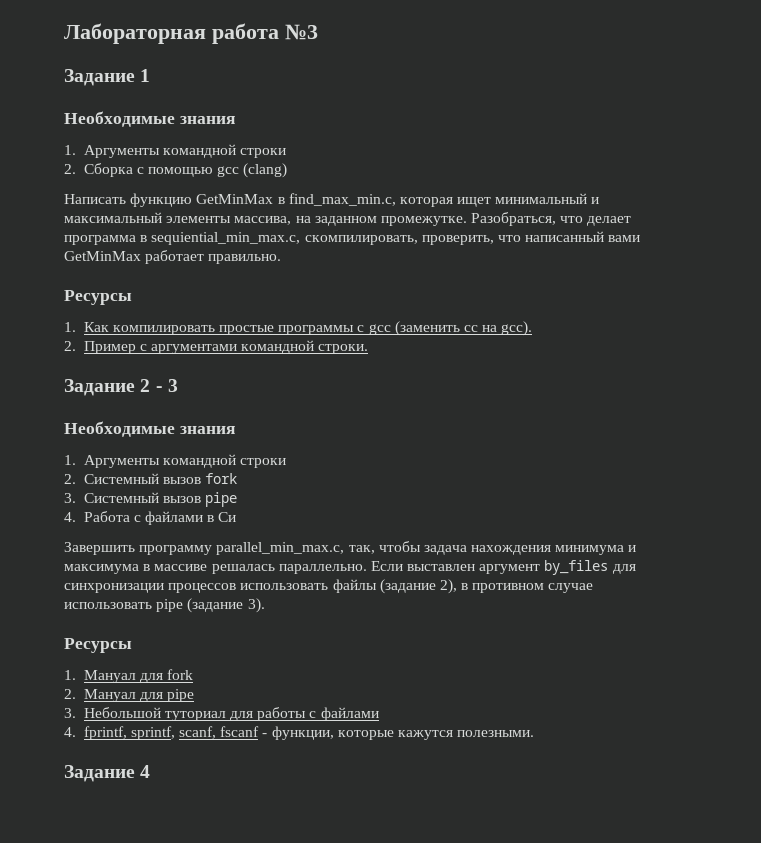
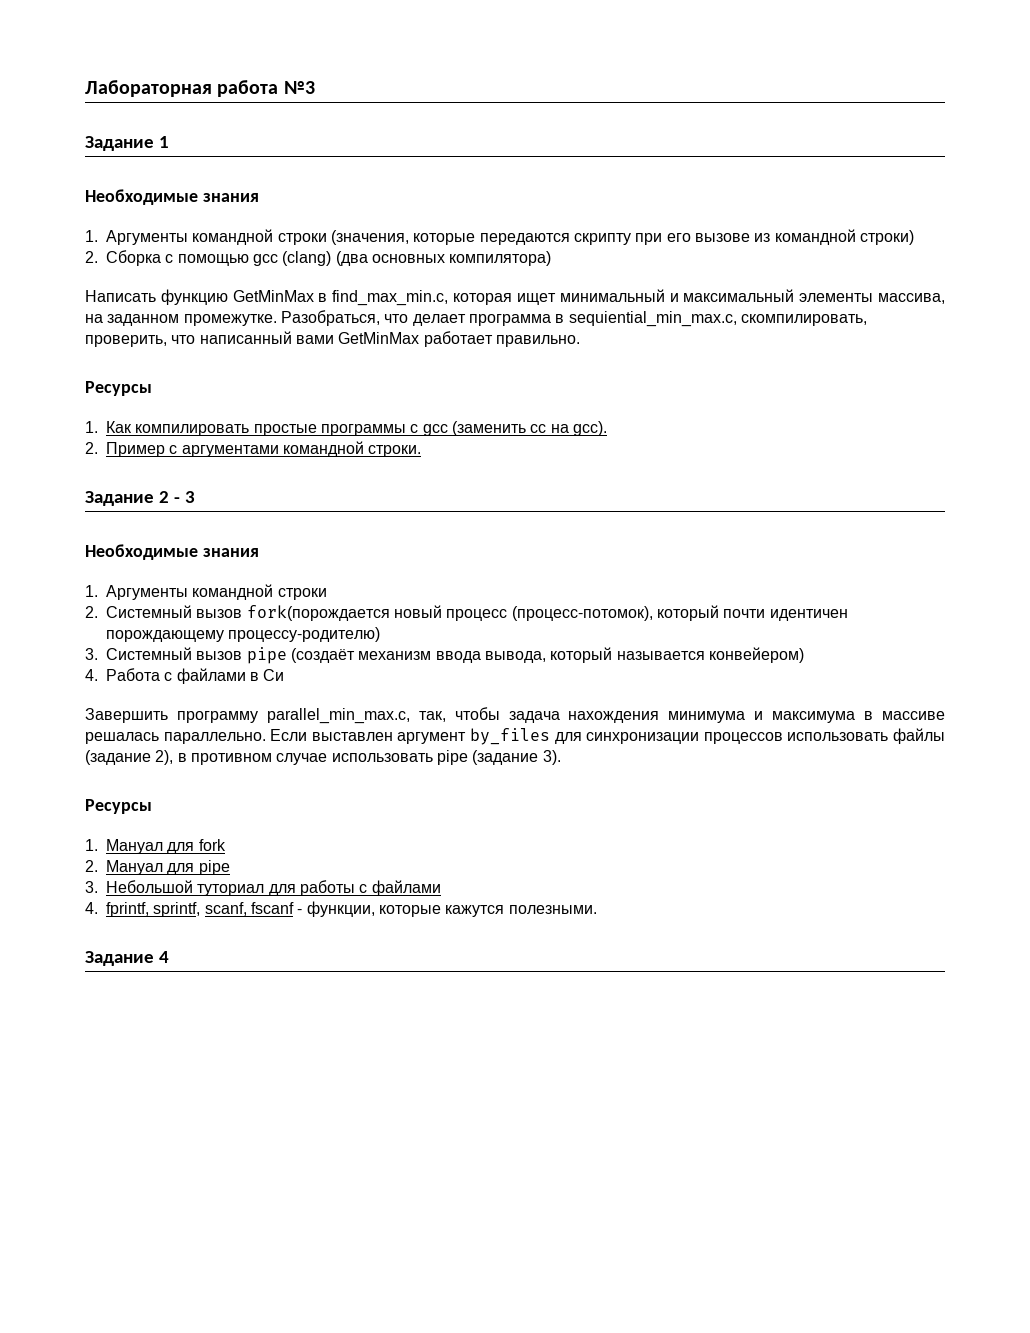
  Задание 1
  Необходимые знания
- 1. Аргументы командной строки
+ 1. Аргументы командной строки (значения, которые передаются скрипту при его вызове из командной строки)
- 2. Сборка с помощью gcc (clang)
+ 2. Сборка с помощью gcc (clang) (два основных компилятора)
- 2. Системный вызов fork
- 3. Системный вызов pipe
+ 2. Системный вызов fork(порождается новый процесс (процесс-потомок), который почти идентичен порождающему процессу-родителю)
+ 3. Системный вызов pipe (создаёт механизм ввода вывода, который называется конвейером)

